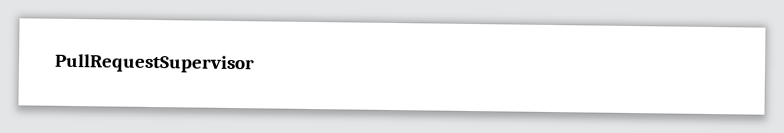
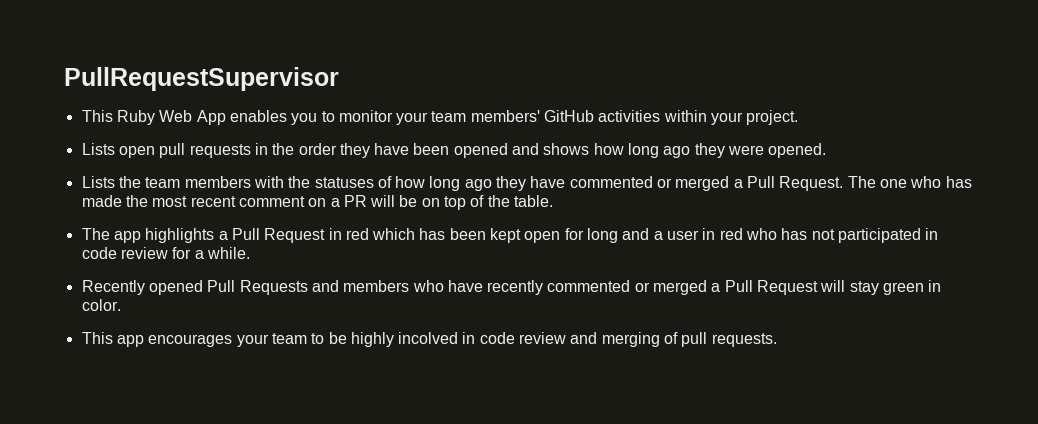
+ This Ruby Web App enables you to monitor your team members' GitHub activities within your project.
+ Lists open pull requests in the order they have been opened and shows how long ago they were opened.
+ Lists the team members with the statuses of how long ago they have commented or merged a Pull Request. The one who has made the most recent comment on a PR will be on top of the table.
+ The app highlights a Pull Request in red which has been kept open for long and a user in red who has not participated in code review for a while.
+ Recently opened Pull Requests and members who have recently commented or merged a Pull Request will stay green in color.
+ This app encourages your team to be highly incolved in code review and merging of pull requests.

